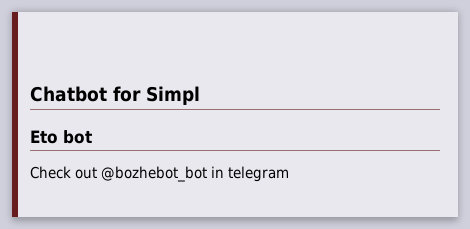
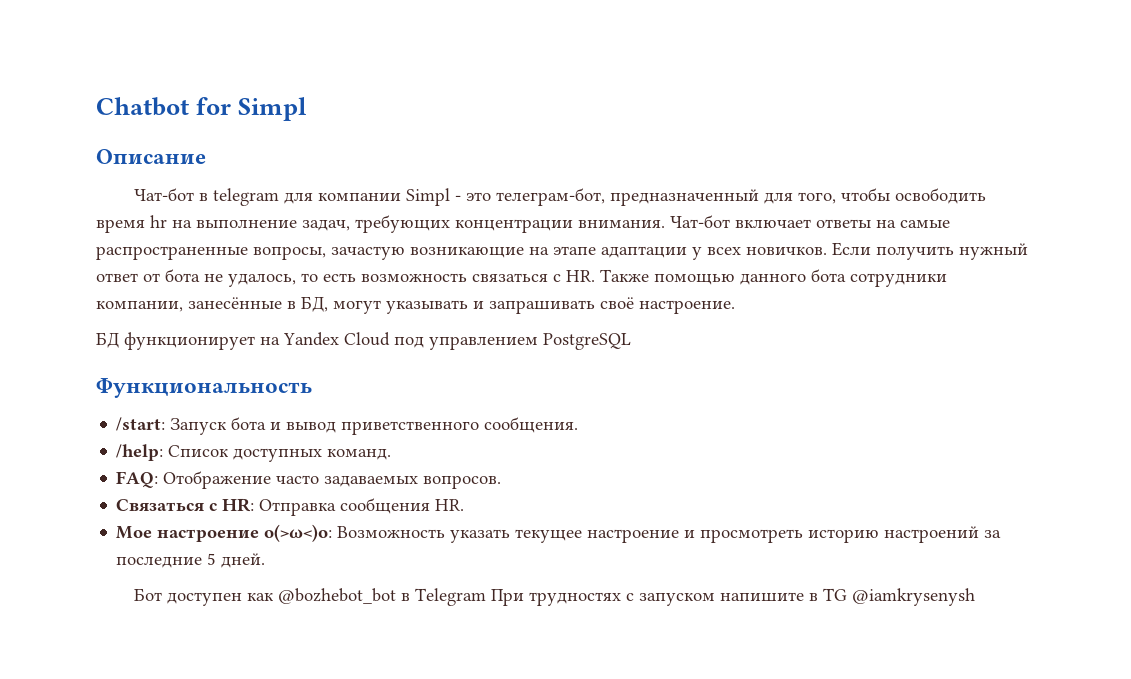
- Eto bot
- Check out @bozhebot_bot in telegram
+ Описание
+ Чат-бот в telegram для компании Simpl - это телеграм-бот, предназначенный для того, чтобы освободить время hr на выполнение задач, требующих концентрации внимания. Чат-бот включает ответы на самые распространенные вопросы, зачастую возникающие на этапе адаптации у всех новичков. Если получить нужный ответ от бота не удалось, то есть возможность связаться с HR. Также помощью данного бота сотрудники компании, занесённые в БД, могут указывать и запрашивать своё настроение.
+ БД функционирует на Yandex Cloud под управлением PostgreSQL
+ Функциональность
+ /start: Запуск бота и вывод приветственного сообщения.
+ /help: Список доступных команд.
+ FAQ: Отображение часто задаваемых вопросов.
+ Связаться с HR: Отправка сообщения HR.
+ Мое настроение o(>ω<)o: Возможность указать текущее настроение и просмотреть историю настроений за последние 5 дней.
+ Бот доступен как @bozhebot_bot в Telegram При трудностях с запуском напишите в TG @iamkrysenysh

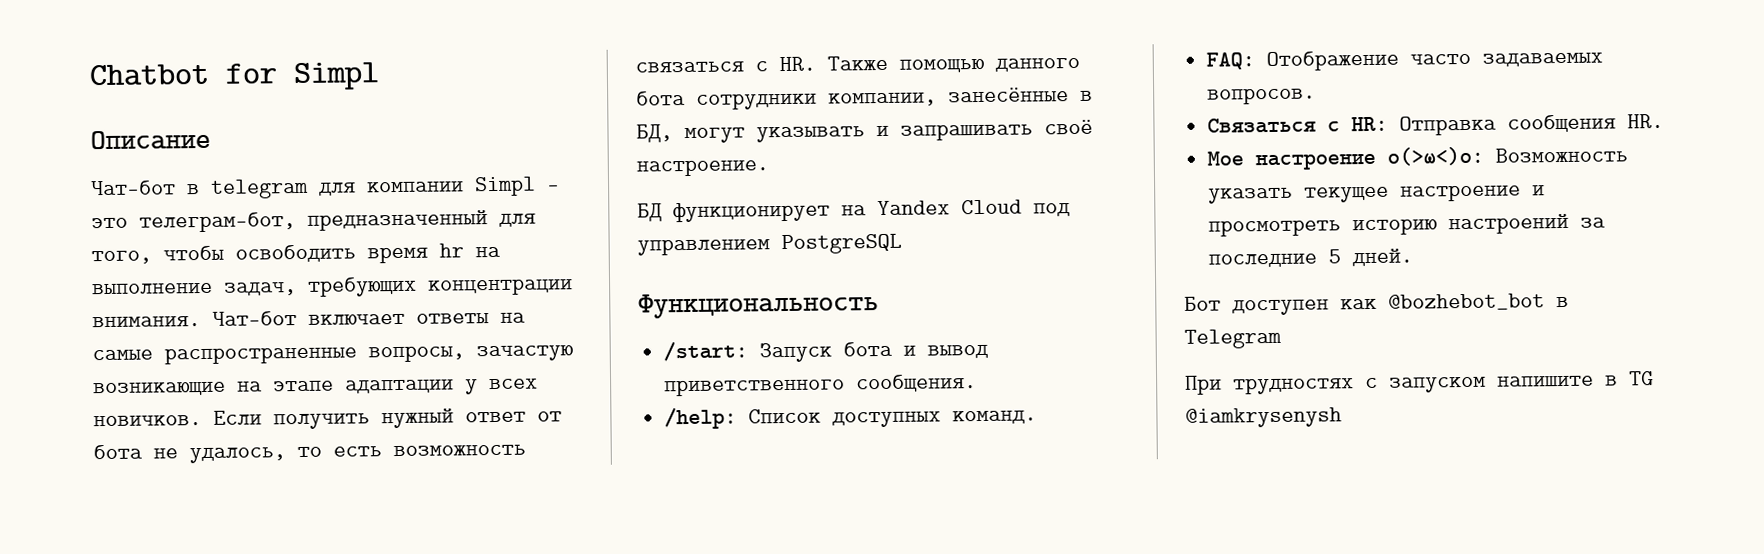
- Бот доступен как @bozhebot_bot в Telegram При трудностях с запуском напишите в TG @iamkrysenysh
+ Бот доступен как @bozhebot_bot в Telegram
+ При трудностях с запуском напишите в TG @iamkrysenysh

